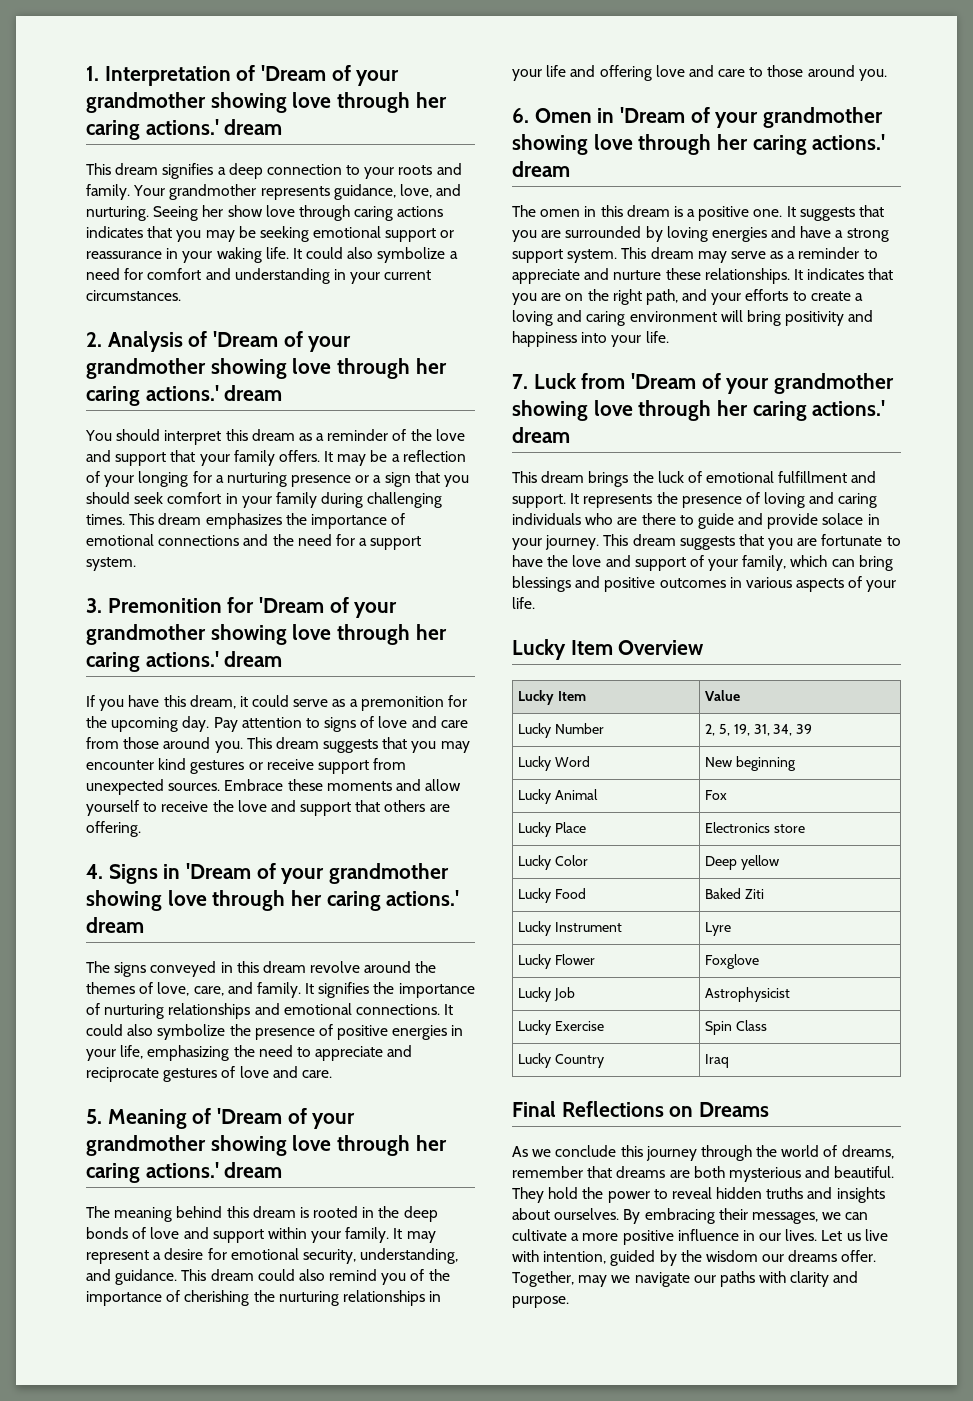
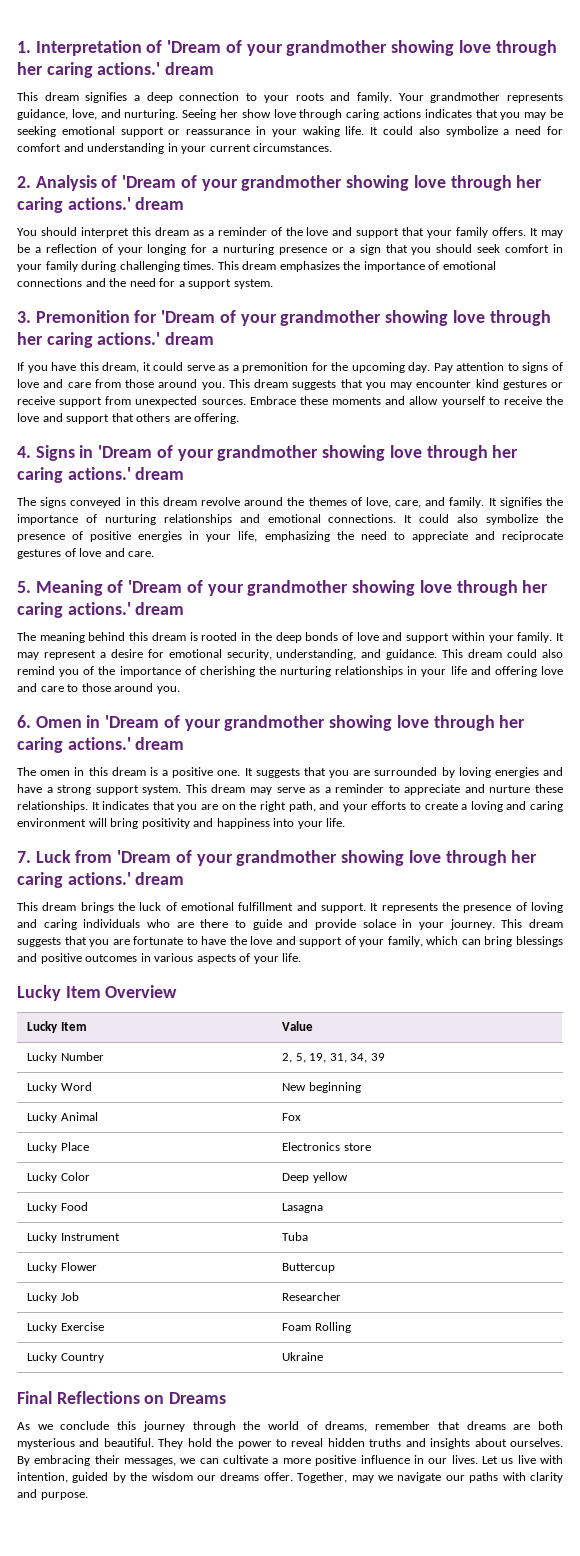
- Lucky Food | Baked Ziti
+ Lucky Food | Lasagna
- Lucky Instrument | Lyre
+ Lucky Instrument | Tuba
- Lucky Flower | Foxglove
+ Lucky Flower | Buttercup
- Lucky Job | Astrophysicist
+ Lucky Job | Researcher
- Lucky Exercise | Spin Class
+ Lucky Exercise | Foam Rolling
- Lucky Country | Iraq
+ Lucky Country | Ukraine

